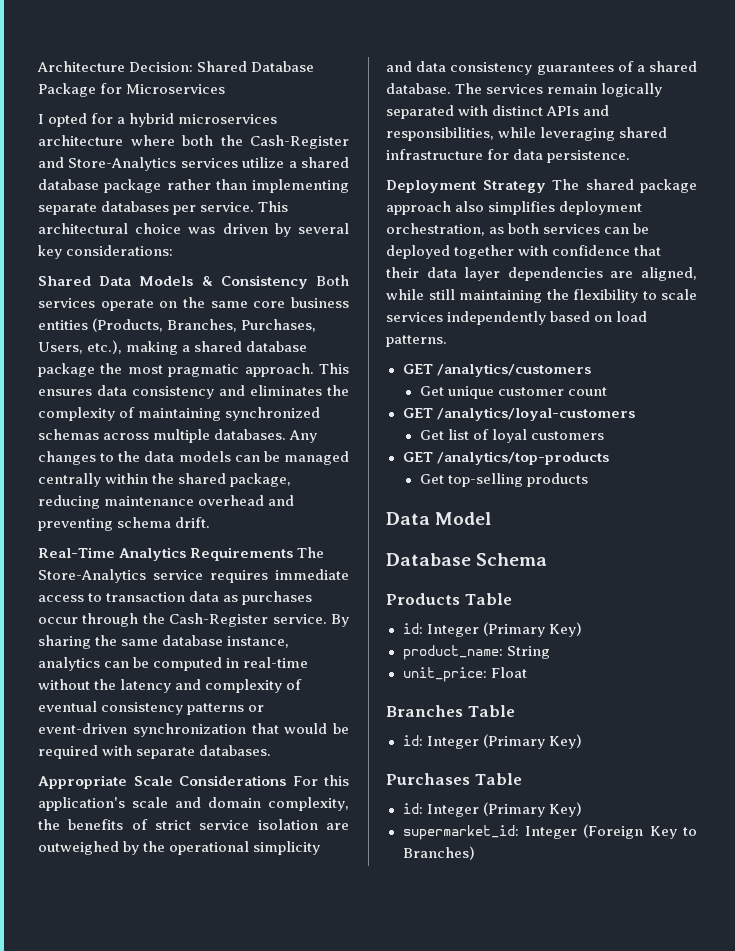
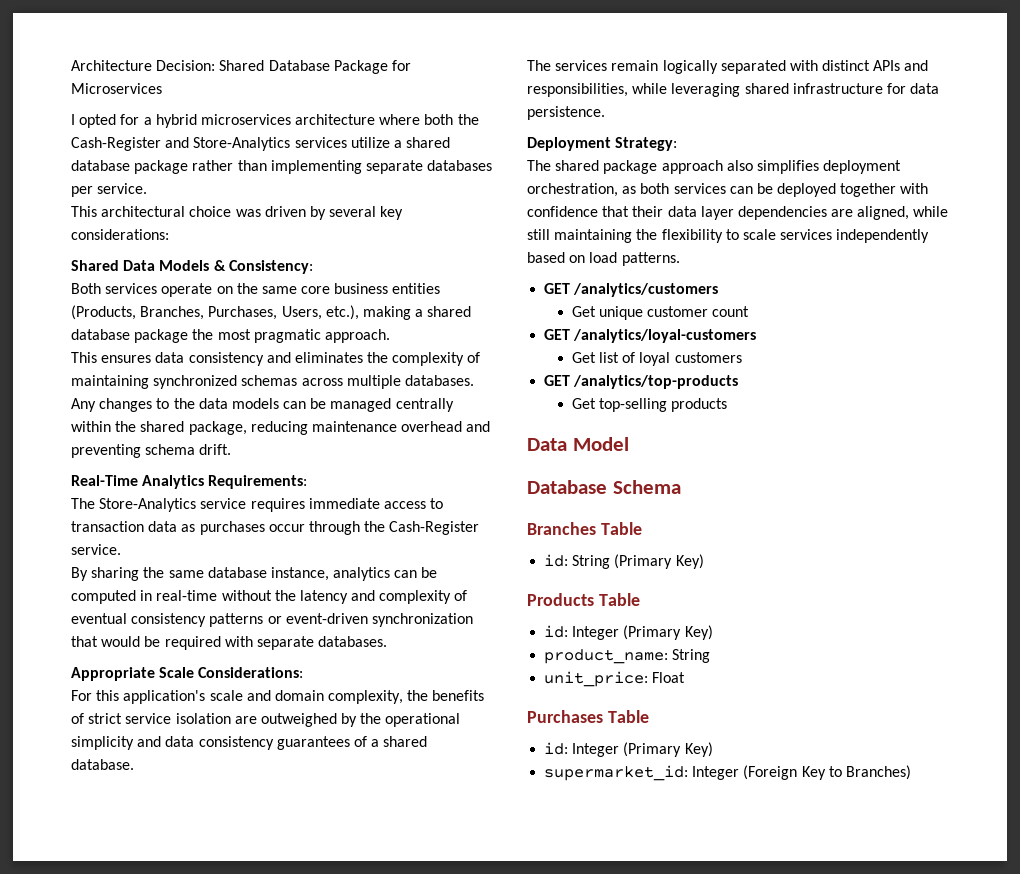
- I opted for a hybrid microservices architecture where both the Cash-Register and Store-Analytics services utilize a shared database package rather than implementing separate databases per service. This architectural choice was driven by several key considerations:
+ I opted for a hybrid microservices architecture where both the Cash-Register and Store-Analytics services utilize a shared database package rather than implementing separate databases per service.
+ This architectural choice was driven by several key considerations:
- Shared Data Models & Consistency Both services operate on the same core business entities (Products, Branches, Purchases, Users, etc.), making a shared database package the most pragmatic approach. This ensures data consistency and eliminates the complexity of maintaining synchronized schemas across multiple databases.
+ Shared Data Models & Consistency:
+ Both services operate on the same core business entities (Products, Branches, Purchases, Users, etc.), making a shared database package the most pragmatic approach.
+ This ensures data consistency and eliminates the complexity of maintaining synchronized schemas across multiple databases.
- Real-Time Analytics Requirements The Store-Analytics service requires immediate access to transaction data as purchases occur through the Cash-Register service. By sharing the same database instance, analytics can be computed in real-time without the latency and complexity of eventual consistency patterns or event-driven synchronization that would be required with separate databases.
+ Real-Time Analytics Requirements:
+ The Store-Analytics service requires immediate access to transaction data as purchases occur through the Cash-Register service.
+ By sharing the same database instance, analytics can be computed in real-time without the latency and complexity of eventual consistency patterns or event-driven synchronization that would be required with separate databases.
- Appropriate Scale Considerations For this application's scale and domain complexity, the benefits of strict service isolation are outweighed by the operational simplicity and data consistency guarantees of a shared database. The services remain logically separated with distinct APIs and responsibilities, while leveraging shared infrastructure for data persistence.
+ Appropriate Scale Considerations:
+ For this application's scale and domain complexity, the benefits of strict service isolation are outweighed by the operational simplicity and data consistency guarantees of a shared database.
+ The services remain logically separated with distinct APIs and responsibilities, while leveraging shared infrastructure for data persistence.
- Deployment Strategy The shared package approach also simplifies deployment orchestration, as both services can be deployed together with confidence that their data layer dependencies are aligned, while still maintaining the flexibility to scale services independently based on load patterns.
+ Deployment Strategy:
+ The shared package approach also simplifies deployment orchestration, as both services can be deployed together with confidence that their data layer dependencies are aligned, while still maintaining the flexibility to scale services independently based on load patterns.
+ Branches Table
+ id: String (Primary Key)
- Branches Table
- id: Integer (Primary Key)

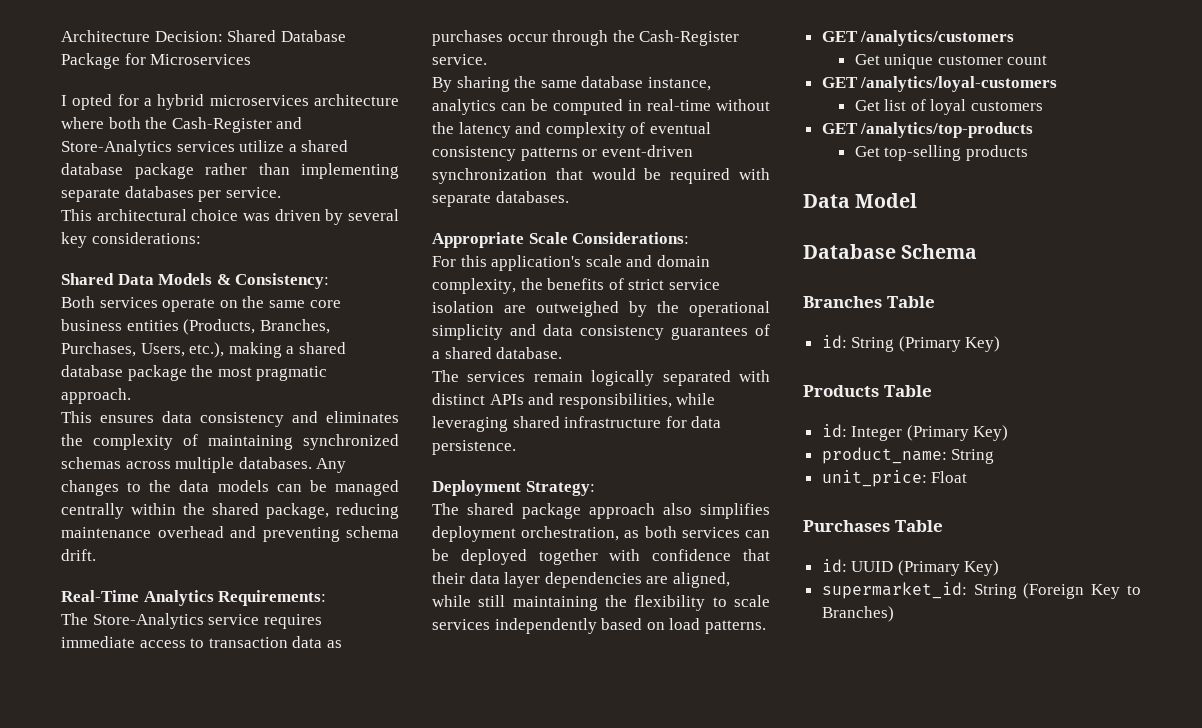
  Purchases Table
- id: Integer (Primary Key)
+ id: UUID (Primary Key)
- supermarket_id: Integer (Foreign Key to Branches)
+ supermarket_id: String (Foreign Key to Branches)

